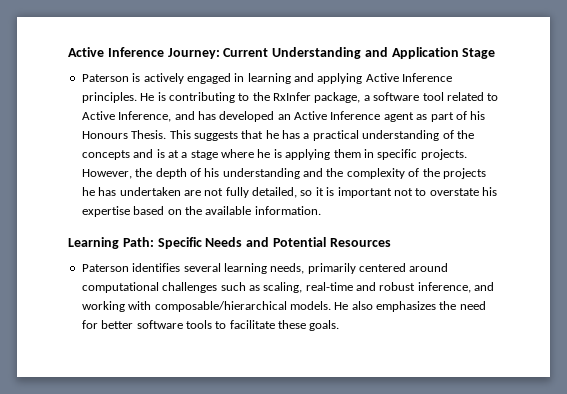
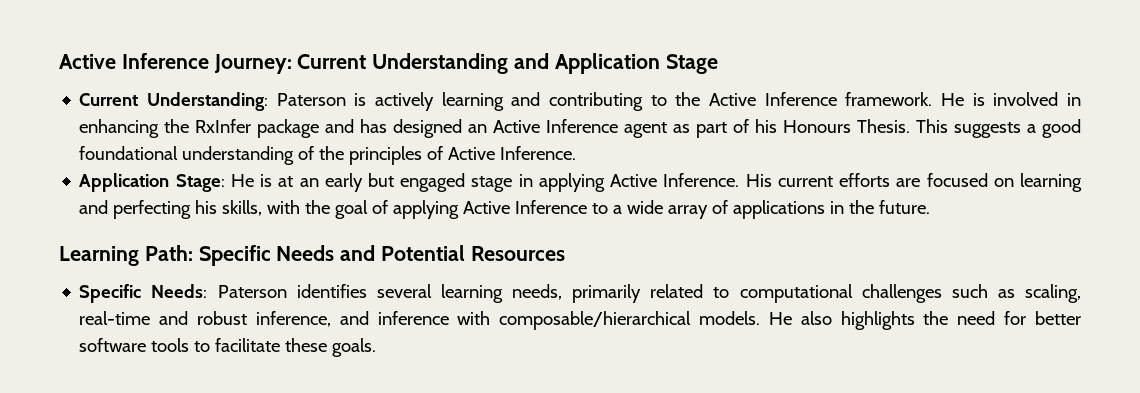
- Paterson is actively engaged in learning and applying Active Inference principles. He is contributing to the RxInfer package, a software tool related to Active Inference, and has developed an Active Inference agent as part of his Honours Thesis.
+ Current Understanding: Paterson is actively learning and contributing to the Active Inference framework. He is involved in enhancing the RxInfer package and has designed an Active Inference agent as part of his Honours Thesis.
- This suggests that he has a practical understanding of the concepts and is at a stage where he is applying them in specific projects. However, the depth of his understanding and the complexity of the projects he has undertaken are not fully detailed, so it is important not to overstate his expertise based on the available information.
+ This suggests a good foundational understanding of the principles of Active Inference.
+ Application Stage: He is at an early but engaged stage in applying Active Inference. His current efforts are focused on learning and perfecting his skills, with the goal of applying Active Inference to a wide array of applications in the future.
- Paterson identifies several learning needs, primarily centered around computational challenges such as scaling, real-time and robust inference, and working with composable/hierarchical models.
+ Specific Needs: Paterson identifies several learning needs, primarily related to computational challenges such as scaling, real-time and robust inference, and inference with composable/hierarchical models.
- He also emphasizes the need for better software tools to facilitate these goals.
+ He also highlights the need for better software tools to facilitate these goals.

